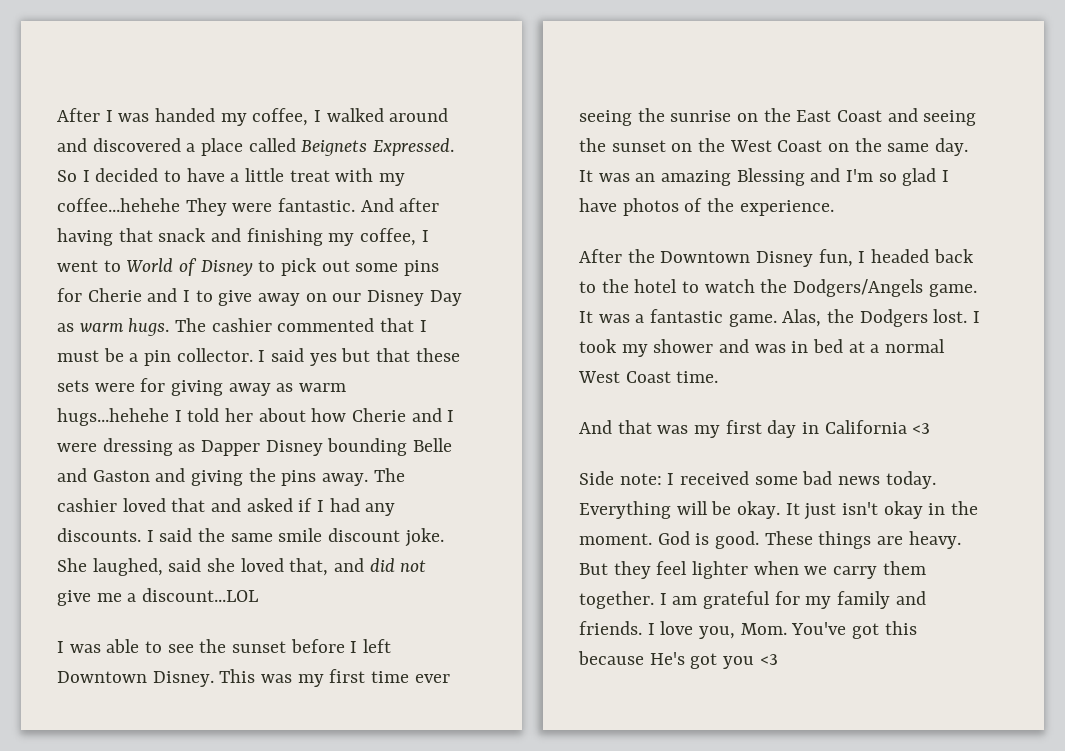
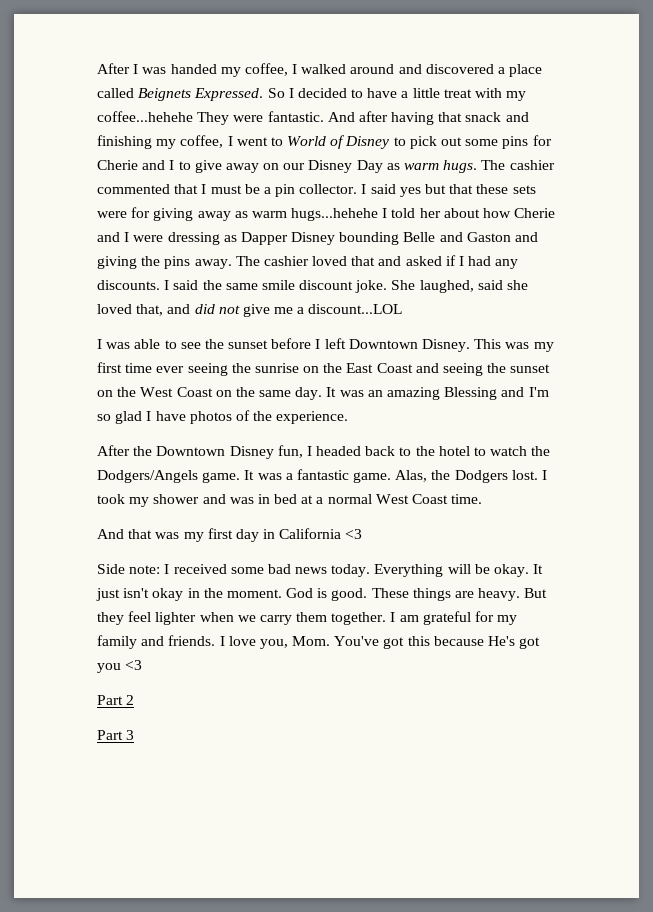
+ Part 2
+ Part 3

